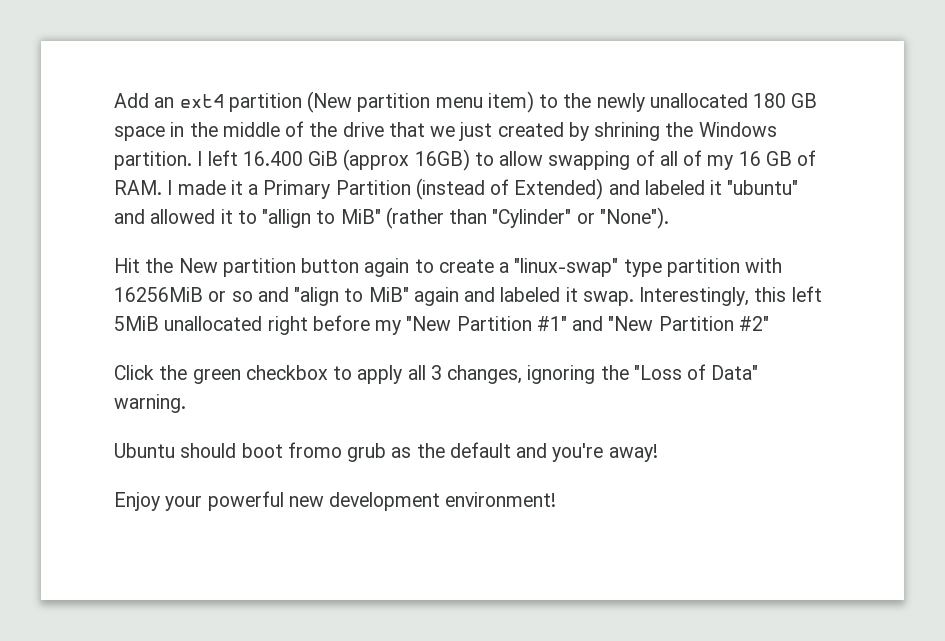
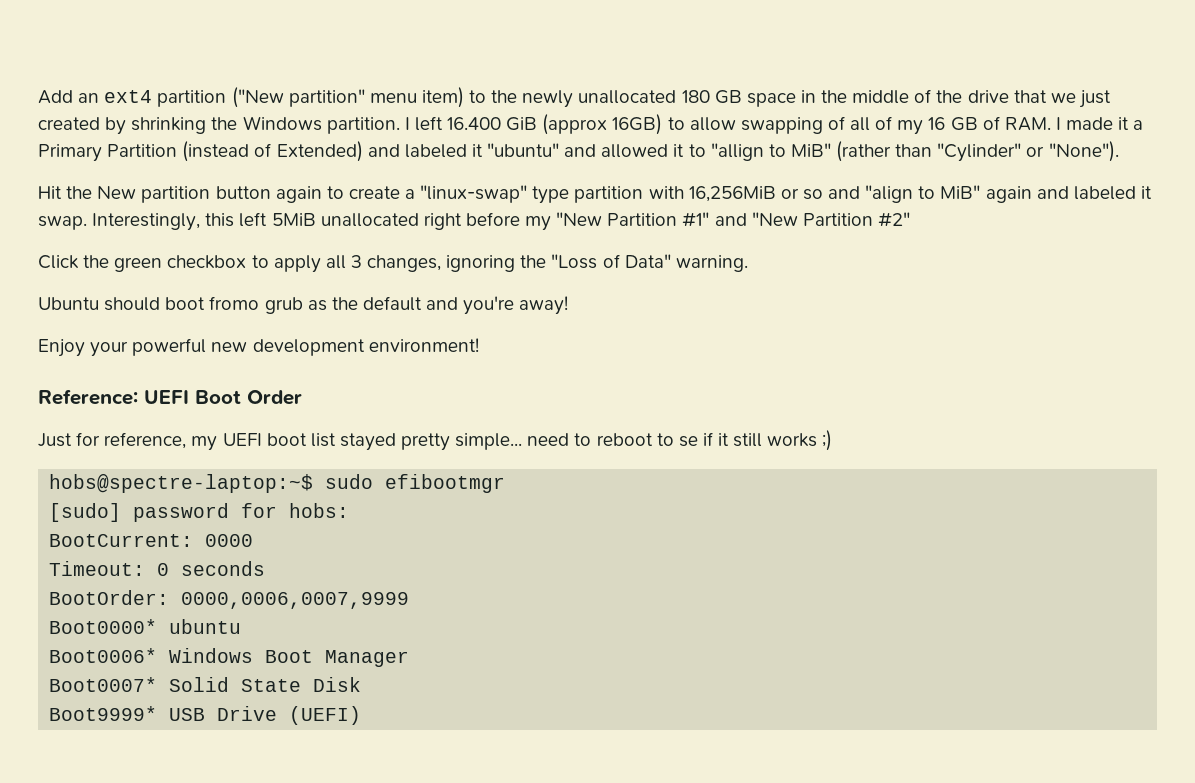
- Add an ext4 partition (New partition menu item) to the newly unallocated 180 GB space in the middle of the drive that we just created by shrining the Windows partition.
+ Add an ext4 partition ("New partition" menu item) to the newly unallocated 180 GB space in the middle of the drive that we just created by shrinking the Windows partition.
- Hit the New partition button again to create a "linux-swap" type partition with 16256MiB or so and "align to MiB" again and labeled it swap.
+ Hit the New partition button again to create a "linux-swap" type partition with 16,256MiB or so and "align to MiB" again and labeled it swap.
+ Reference: UEFI Boot Order
+ Just for reference, my UEFI boot list stayed pretty simple... need to reboot to se if it still works ;)
+ hobs@spectre-laptop:~$ sudo efibootmgr
+ [sudo] password for hobs:
+ BootCurrent: 0000
+ Timeout: 0 seconds
+ BootOrder: 0000,0006,0007,9999
+ Boot0000* ubuntu
+ Boot0006* Windows Boot Manager
+ Boot0007* Solid State Disk
+ Boot9999* USB Drive (UEFI)

